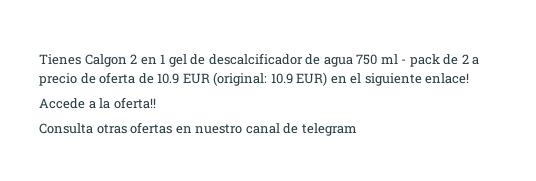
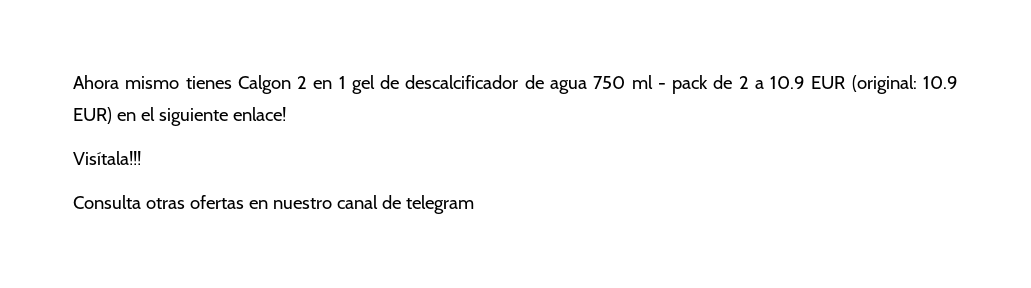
- Tienes Calgon 2 en 1 gel de descalcificador de agua 750 ml - pack de 2 a precio de oferta de 10.9 EUR (original: 10.9 EUR) en el siguiente enlace!
+ Ahora mismo tienes Calgon 2 en 1 gel de descalcificador de agua 750 ml - pack de 2 a 10.9 EUR (original: 10.9 EUR) en el siguiente enlace!
- Accede a la oferta!!
+ Visítala!!!

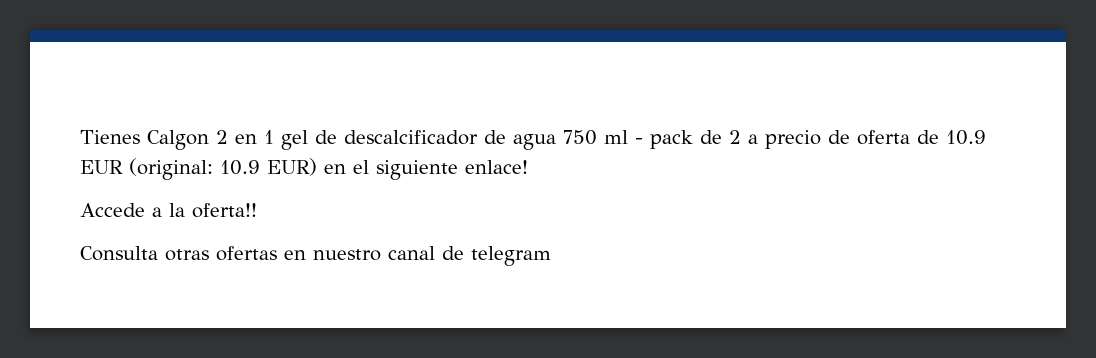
- Ahora mismo tienes Calgon 2 en 1 gel de descalcificador de agua 750 ml - pack de 2 a 10.9 EUR (original: 10.9 EUR) en el siguiente enlace!
+ Tienes Calgon 2 en 1 gel de descalcificador de agua 750 ml - pack de 2 a precio de oferta de 10.9 EUR (original: 10.9 EUR) en el siguiente enlace!
- Visítala!!!
+ Accede a la oferta!!

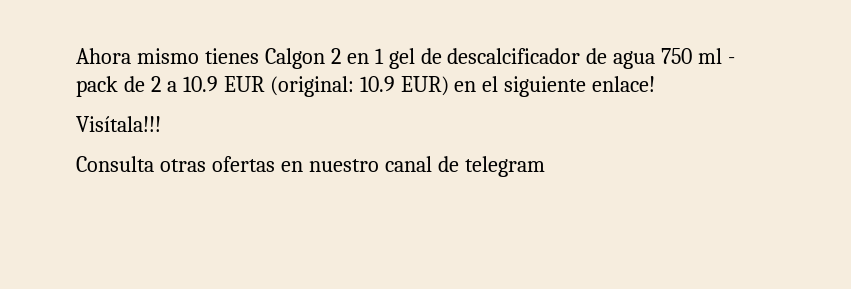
- Tienes Calgon 2 en 1 gel de descalcificador de agua 750 ml - pack de 2 a precio de oferta de 10.9 EUR (original: 10.9 EUR) en el siguiente enlace!
+ Ahora mismo tienes Calgon 2 en 1 gel de descalcificador de agua 750 ml - pack de 2 a 10.9 EUR (original: 10.9 EUR) en el siguiente enlace!
- Accede a la oferta!!
+ Visítala!!!

